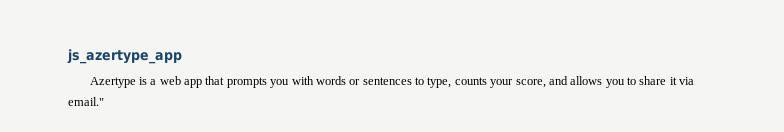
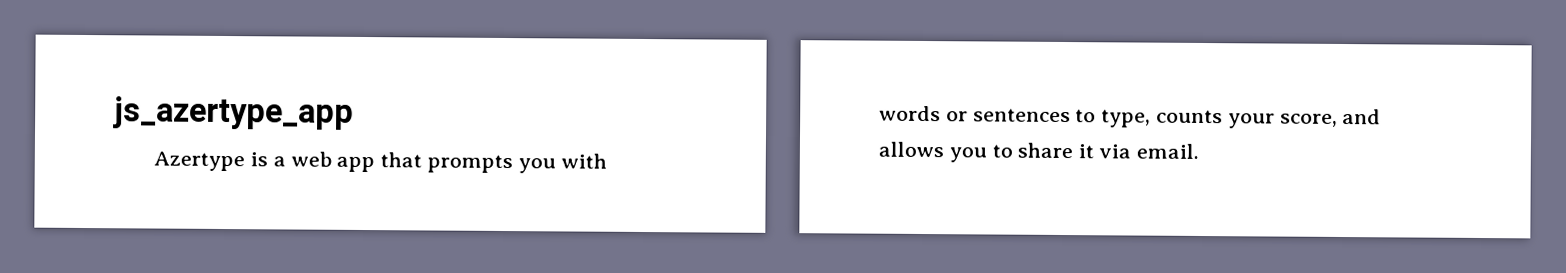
- Azertype is a web app that prompts you with words or sentences to type, counts your score, and allows you to share it via email."
+ Azertype is a web app that prompts you with words or sentences to type, counts your score, and allows you to share it via email.

